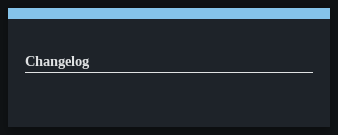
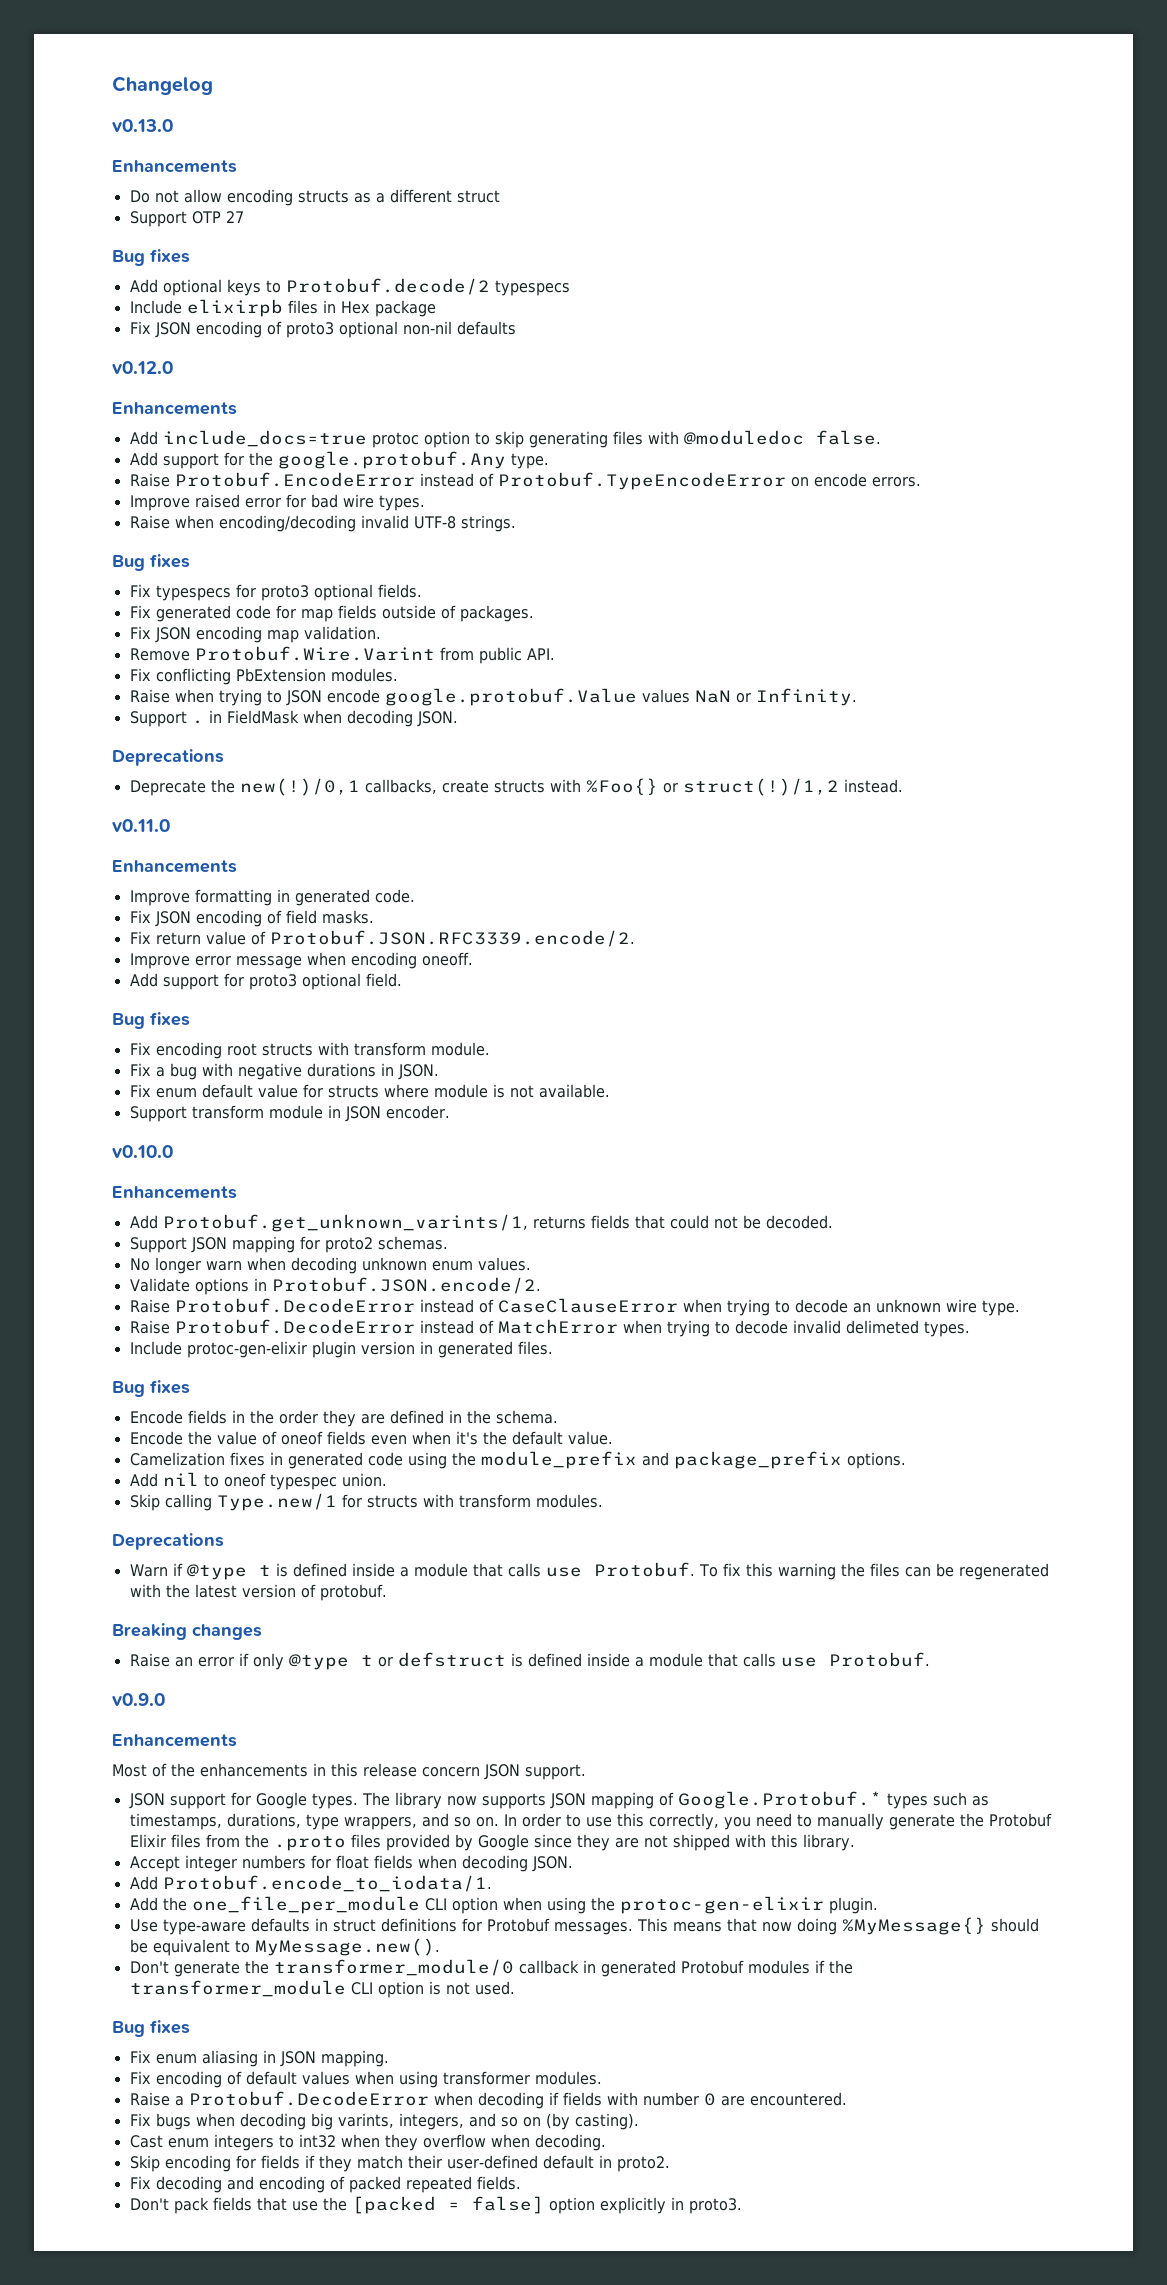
+ v0.13.0
+ Enhancements
+ Do not allow encoding structs as a different struct
+ Support OTP 27
+ Bug fixes
+ Add optional keys to Protobuf.decode/2 typespecs
+ Include elixirpb files in Hex package
+ Fix JSON encoding of proto3 optional non-nil defaults
+ v0.12.0
+ Enhancements
+ Add include_docs=true protoc option to skip generating files with @moduledoc false.
+ Add support for the google.protobuf.Any type.
+ Raise Protobuf.EncodeError instead of Protobuf.TypeEncodeError on encode errors.
+ Improve raised error for bad wire types.
+ Raise when encoding/decoding invalid UTF-8 strings.
+ Bug fixes
+ Fix typespecs for proto3 optional fields.
+ Fix generated code for map fields outside of packages.
+ Fix JSON encoding map validation.
+ Remove Protobuf.Wire.Varint from public API.
+ Fix conflicting PbExtension modules.
+ Raise when trying to JSON encode google.protobuf.Value values NaN or Infinity.
+ Support . in FieldMask when decoding JSON.
+ Deprecations
+ Deprecate the new(!)/0,1 callbacks, create structs with %Foo{} or struct(!)/1,2 instead.
+ v0.11.0
+ Enhancements
+ Improve formatting in generated code.
+ Fix JSON encoding of field masks.
+ Fix return value of Protobuf.JSON.RFC3339.encode/2.
+ Improve error message when encoding oneoff.
+ Add support for proto3 optional field.
+ Bug fixes
+ Fix encoding root structs with transform module.
+ Fix a bug with negative durations in JSON.
+ Fix enum default value for structs where module is not available.
+ Support transform module in JSON encoder.
+ v0.10.0
+ Enhancements
+ Add Protobuf.get_unknown_varints/1, returns fields that could not be decoded.
+ Support JSON mapping for proto2 schemas.
+ No longer warn when decoding unknown enum values.
+ Validate options in Protobuf.JSON.encode/2.
+ Raise Protobuf.DecodeError instead of CaseClauseError when trying to decode an unknown wire type.
+ Raise Protobuf.DecodeError instead of MatchError when trying to decode invalid delimeted types.
+ Include protoc-gen-elixir plugin version in generated files.
+ Bug fixes
+ Encode fields in the order they are defined in the schema.
+ Encode the value of oneof fields even when it's the default value.
+ Camelization fixes in generated code using the module_prefix and package_prefix options.
+ Add nil to oneof typespec union.
+ Skip calling Type.new/1 for structs with transform modules.
+ Deprecations
+ Warn if @type t is defined inside a module that calls use Protobuf. To fix this warning the files can be regenerated with the latest version of protobuf.
+ Breaking changes
+ Raise an error if only @type t or defstruct is defined inside a module that calls use Protobuf.
+ v0.9.0
+ Enhancements
+ Most of the enhancements in this release concern JSON support.
+ JSON support for Google types. The library now supports JSON mapping of Google.Protobuf.* types such as timestamps, durations, type wrappers, and so on. In order to use this correctly, you need to manually generate the Protobuf Elixir files from the .proto files provided by Google since they are not shipped with this library.
+ Accept integer numbers for float fields when decoding JSON.
+ Add Protobuf.encode_to_iodata/1.
+ Add the one_file_per_module CLI option when using the protoc-gen-elixir plugin.
+ Use type-aware defaults in struct definitions for Protobuf messages. This means that now doing %MyMessage{} should be equivalent to MyMessage.new().
+ Don't generate the transformer_module/0 callback in generated Protobuf modules if the transformer_module CLI option is not used.
+ Bug fixes
+ Fix enum aliasing in JSON mapping.
+ Fix encoding of default values when using transformer modules.
+ Raise a Protobuf.DecodeError when decoding if fields with number 0 are encountered.
+ Fix bugs when decoding big varints, integers, and so on (by casting).
+ Cast enum integers to int32 when they overflow when decoding.
+ Skip encoding for fields if they match their user-defined default in proto2.
+ Fix decoding and encoding of packed repeated fields.
+ Don't pack fields that use the [packed = false] option explicitly in proto3.

